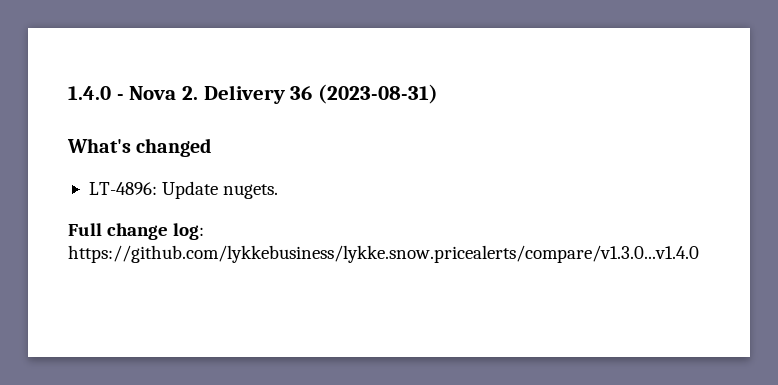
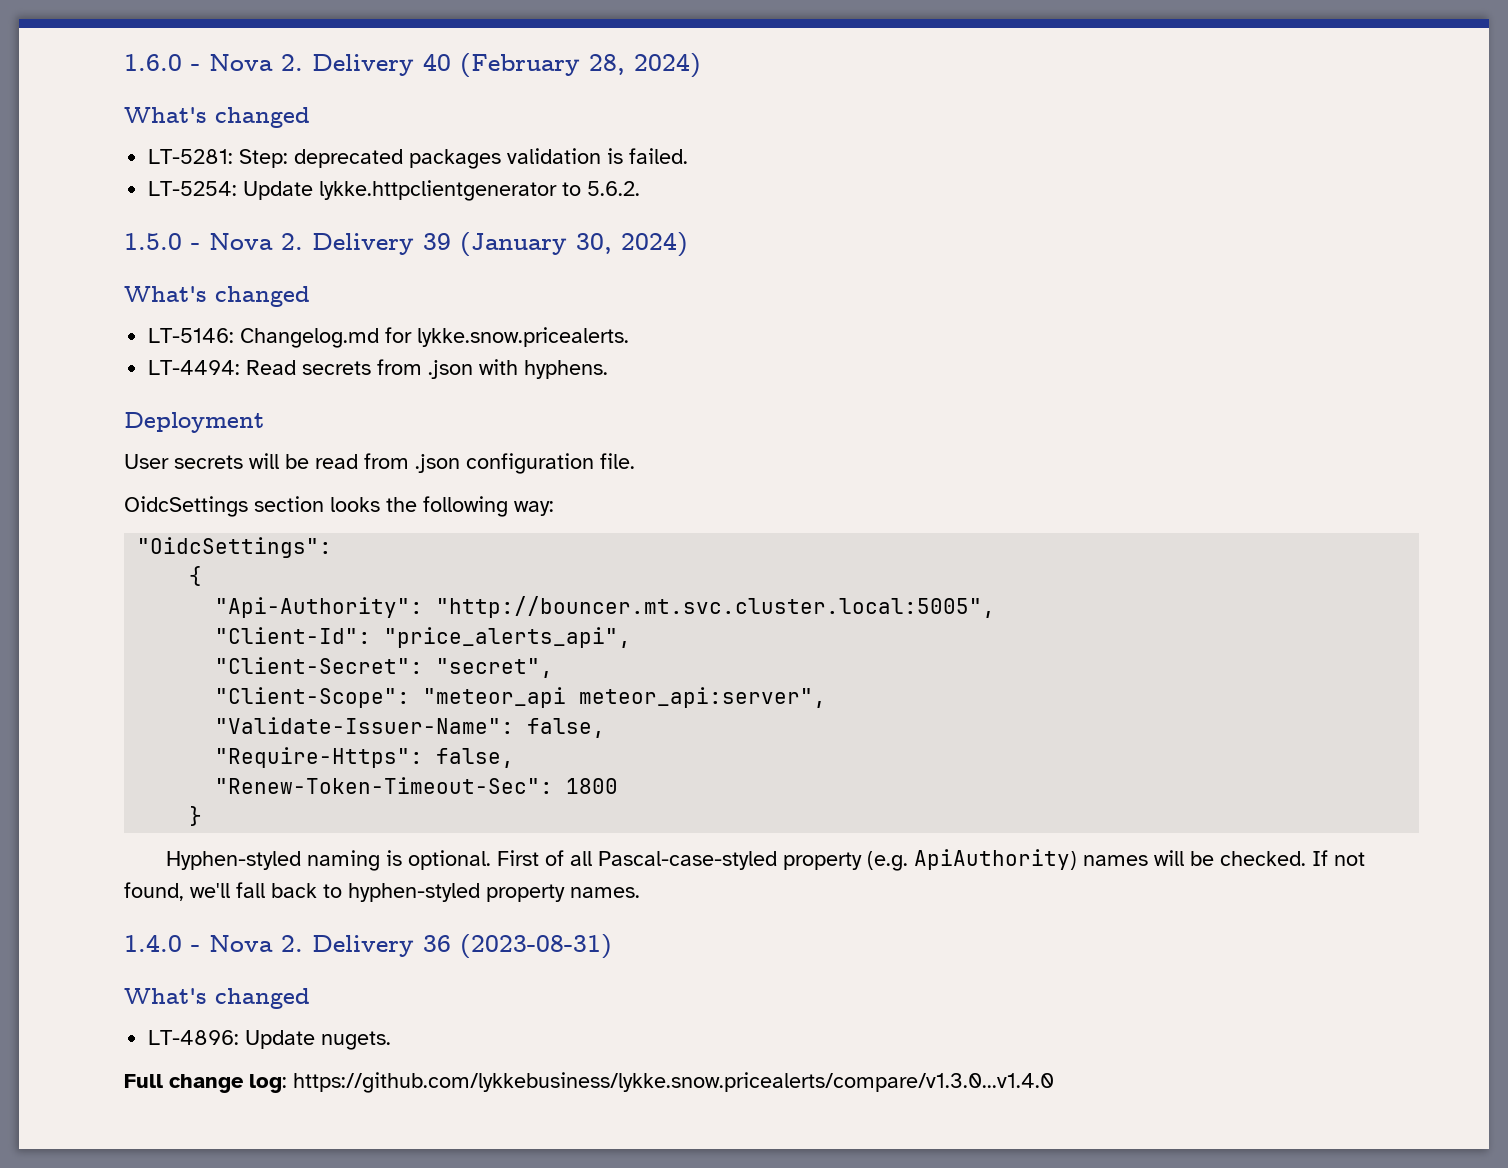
+ 1.6.0 - Nova 2. Delivery 40 (February 28, 2024)
+ What's changed
+ LT-5281: Step: deprecated packages validation is failed.
+ LT-5254: Update lykke.httpclientgenerator to 5.6.2.
+ 1.5.0 - Nova 2. Delivery 39 (January 30, 2024)
+ What's changed
+ LT-5146: Changelog.md for lykke.snow.pricealerts.
+ LT-4494: Read secrets from .json with hyphens.
+ Deployment
+ User secrets will be read from .json configuration file.
+ OidcSettings section looks the following way:
+ "OidcSettings":
+ {
+ "Api-Authority": "http://bouncer.mt.svc.cluster.local:5005",
+ "Client-Id": "price_alerts_api",
+ "Client-Secret": "secret",
+ "Client-Scope": "meteor_api meteor_api:server",
+ "Validate-Issuer-Name": false,
+ "Require-Https": false,
+ "Renew-Token-Timeout-Sec": 1800
+ }
+ Hyphen-styled naming is optional. First of all Pascal-case-styled property (e.g. ApiAuthority) names will be checked. If not found, we'll fall back to hyphen-styled property names.

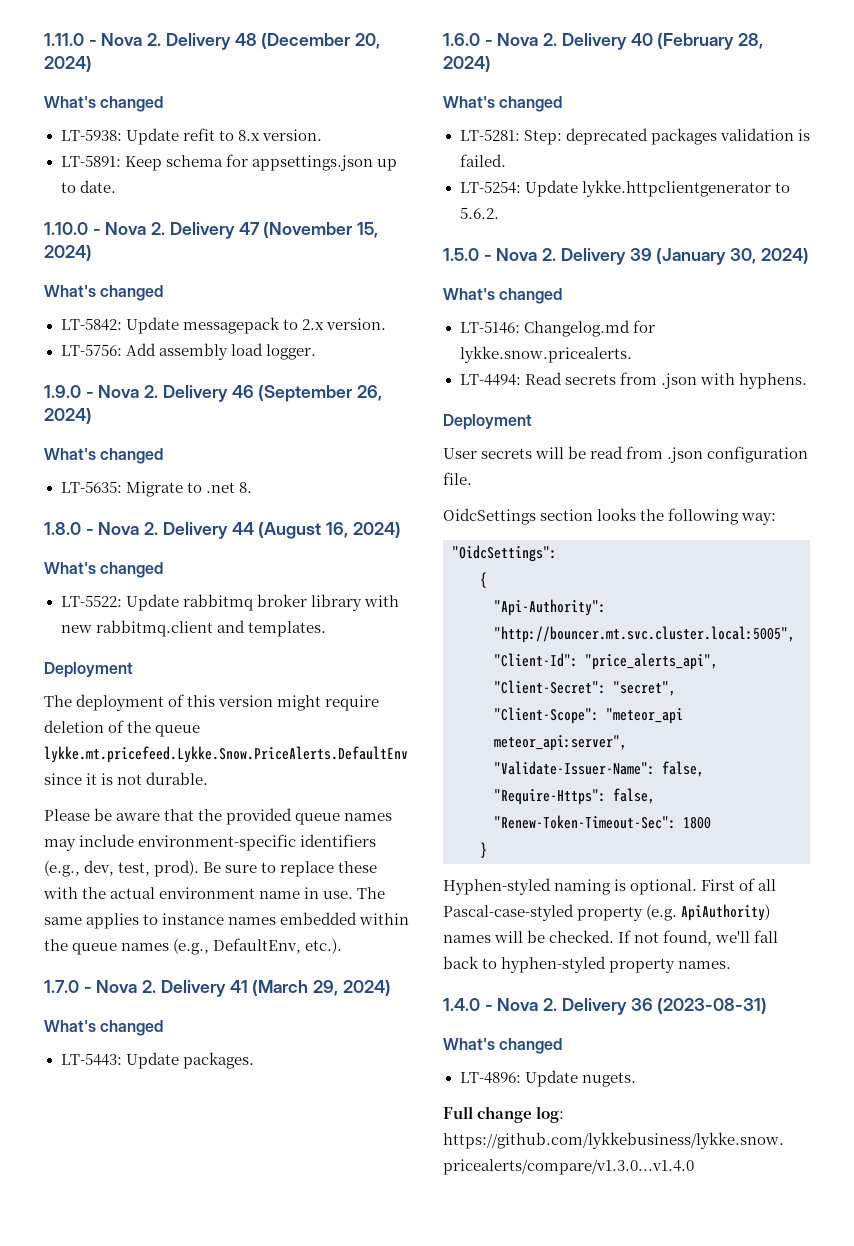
+ 1.11.0 - Nova 2. Delivery 48 (December 20, 2024)
+ What's changed
+ LT-5938: Update refit to 8.x version.
+ LT-5891: Keep schema for appsettings.json up to date.
+ 1.10.0 - Nova 2. Delivery 47 (November 15, 2024)
+ What's changed
+ LT-5842: Update messagepack to 2.x version.
+ LT-5756: Add assembly load logger.
+ 1.9.0 - Nova 2. Delivery 46 (September 26, 2024)
+ What's changed
+ LT-5635: Migrate to .net 8.
+ 1.8.0 - Nova 2. Delivery 44 (August 16, 2024)
+ What's changed
+ LT-5522: Update rabbitmq broker library with new rabbitmq.client and templates.
+ Deployment
+ The deployment of this version might require deletion of the queue lykke.mt.pricefeed.Lykke.Snow.PriceAlerts.DefaultEnv since it is not durable.
+ Please be aware that the provided queue names may include environment-specific identifiers (e.g., dev, test, prod). Be sure to replace these with the actual environment name in use. The same applies to instance names embedded within the queue names (e.g., DefaultEnv, etc.).
+ 1.7.0 - Nova 2. Delivery 41 (March 29, 2024)
+ What's changed
+ LT-5443: Update packages.

